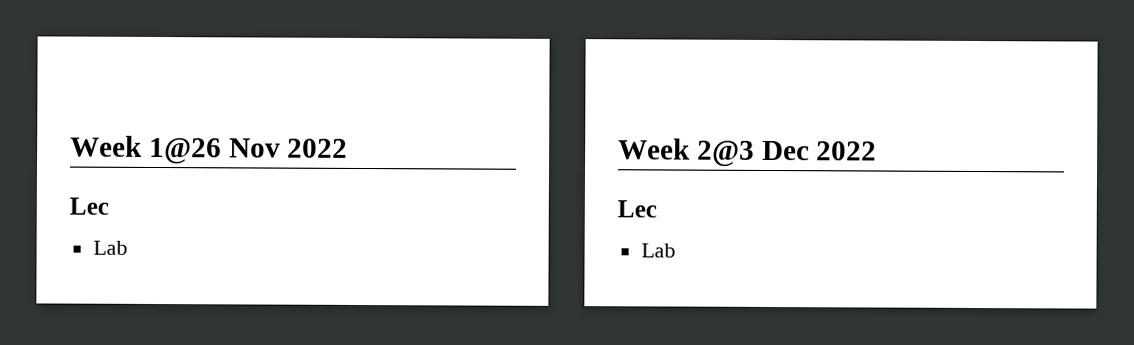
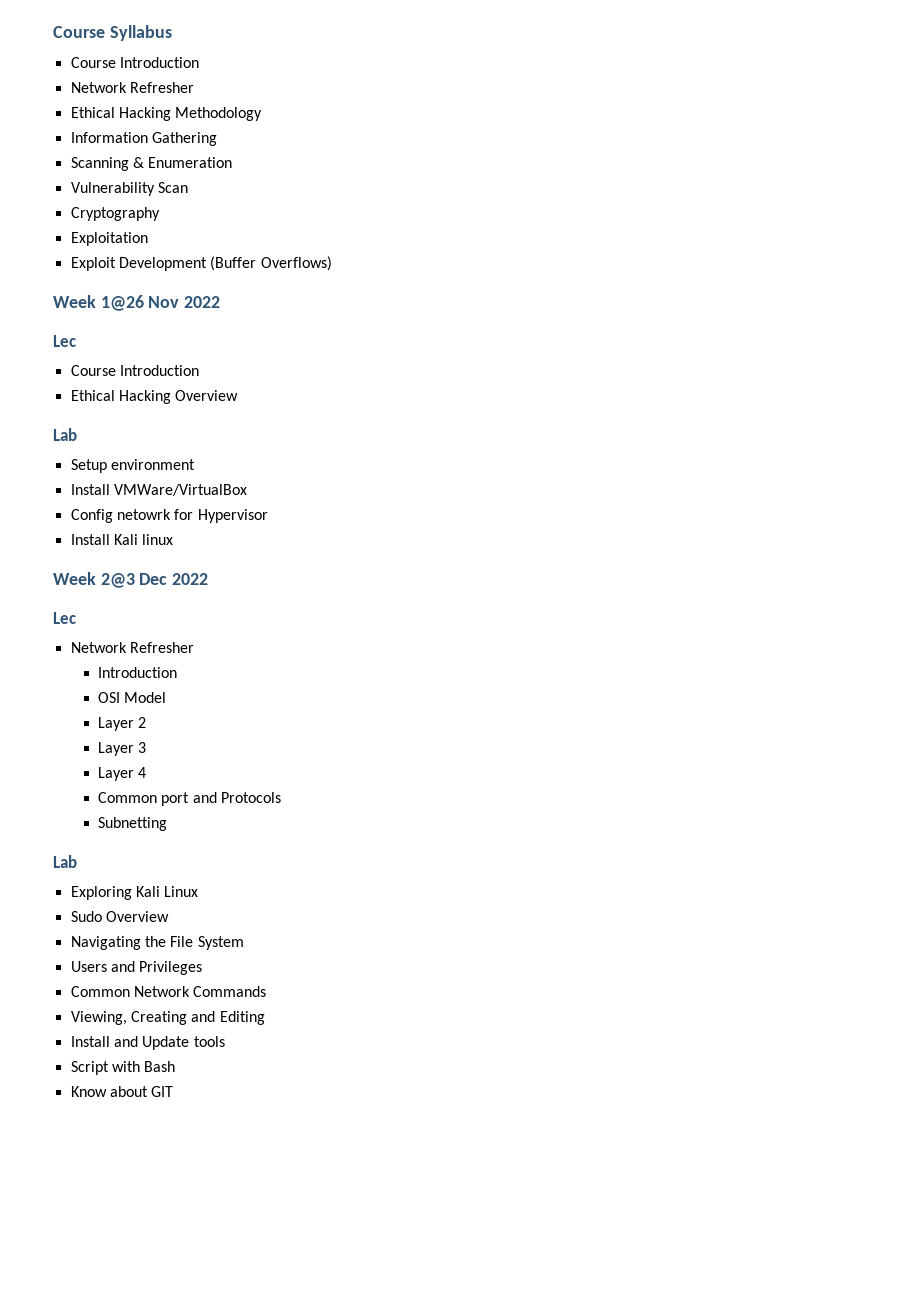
+ Course Syllabus
+ Course Introduction
+ Network Refresher
+ Ethical Hacking Methodology
+ Information Gathering
+ Scanning & Enumeration
+ Vulnerability Scan
+ Cryptography
+ Exploitation
+ Exploit Development (Buffer Overflows)
  Week 1@26 Nov 2022
  Lec
+ Course Introduction
+ Ethical Hacking Overview
  Lab
+ Setup environment
+ Install VMWare/VirtualBox
+ Config netowrk for Hypervisor
+ Install Kali linux
  Week 2@3 Dec 2022
  Lec
+ Network Refresher
+ Introduction
+ OSI Model
+ Layer 2
+ Layer 3
+ Layer 4
+ Common port and Protocols
+ Subnetting
  Lab
+ Exploring Kali Linux
+ Sudo Overview
+ Navigating the File System
+ Users and Privileges
+ Common Network Commands
+ Viewing, Creating and Editing
+ Install and Update tools
+ Script with Bash
+ Know about GIT

